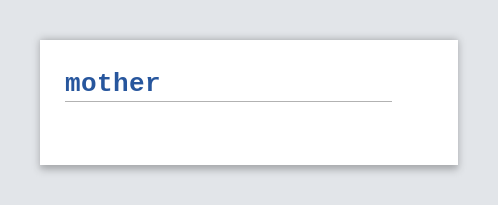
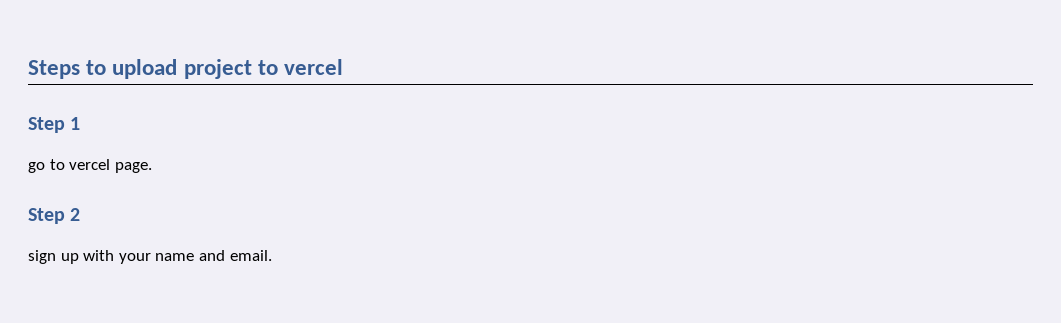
- mother
+ Steps to upload project to vercel
+ Step 1
+ go to vercel page.
+ Step 2
+ sign up with your name and email.

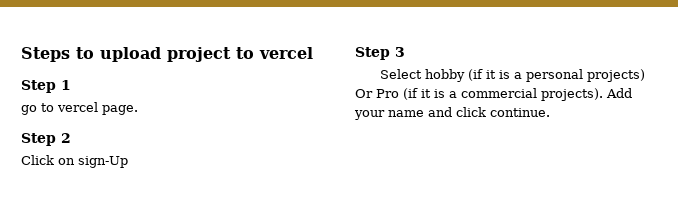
- sign up with your name and email.
+ Click on sign-Up
+ Step 3
+ Select hobby (if it is a personal projects) Or Pro (if it is a commercial projects). Add your name and click continue.

